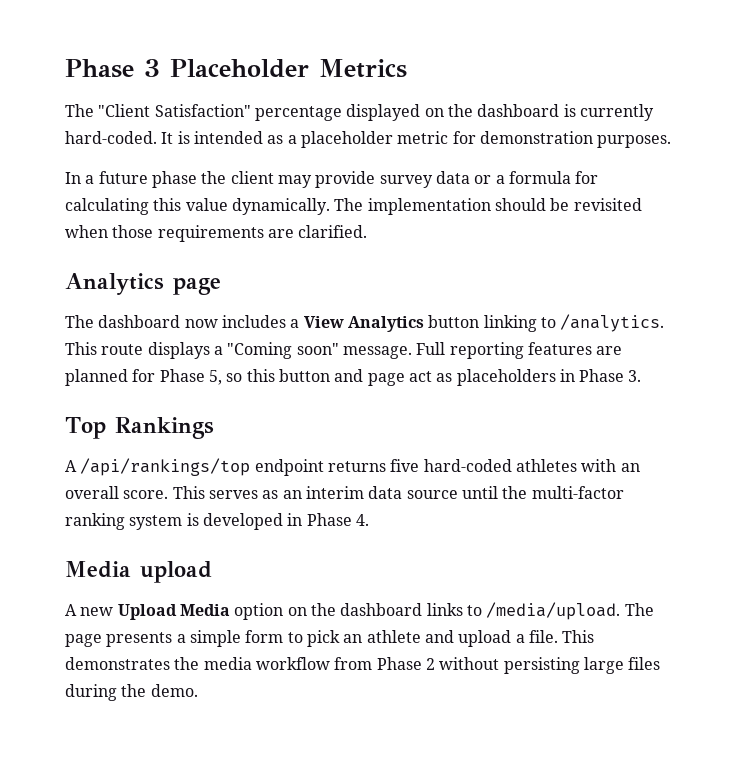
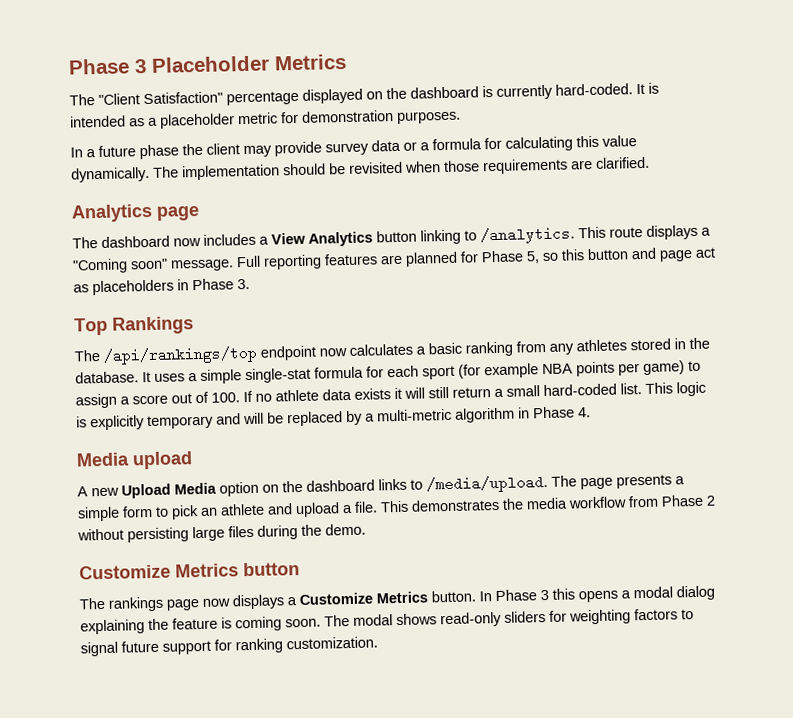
- A /api/rankings/top endpoint returns five hard-coded athletes with an overall score. This serves as an interim data source until the multi-factor ranking system is developed in Phase 4.
+ The /api/rankings/top endpoint now calculates a basic ranking from any athletes stored in the database. It uses a simple single-stat formula for each sport (for example NBA points per game) to assign a score out of 100. If no athlete data exists it will still return a small hard-coded list. This logic is explicitly temporary and will be replaced by a multi-metric algorithm in Phase 4.
+ Customize Metrics button
+ The rankings page now displays a Customize Metrics button. In Phase 3 this opens a modal dialog explaining the feature is coming soon. The modal shows read-only sliders for weighting factors to signal future support for ranking customization.

